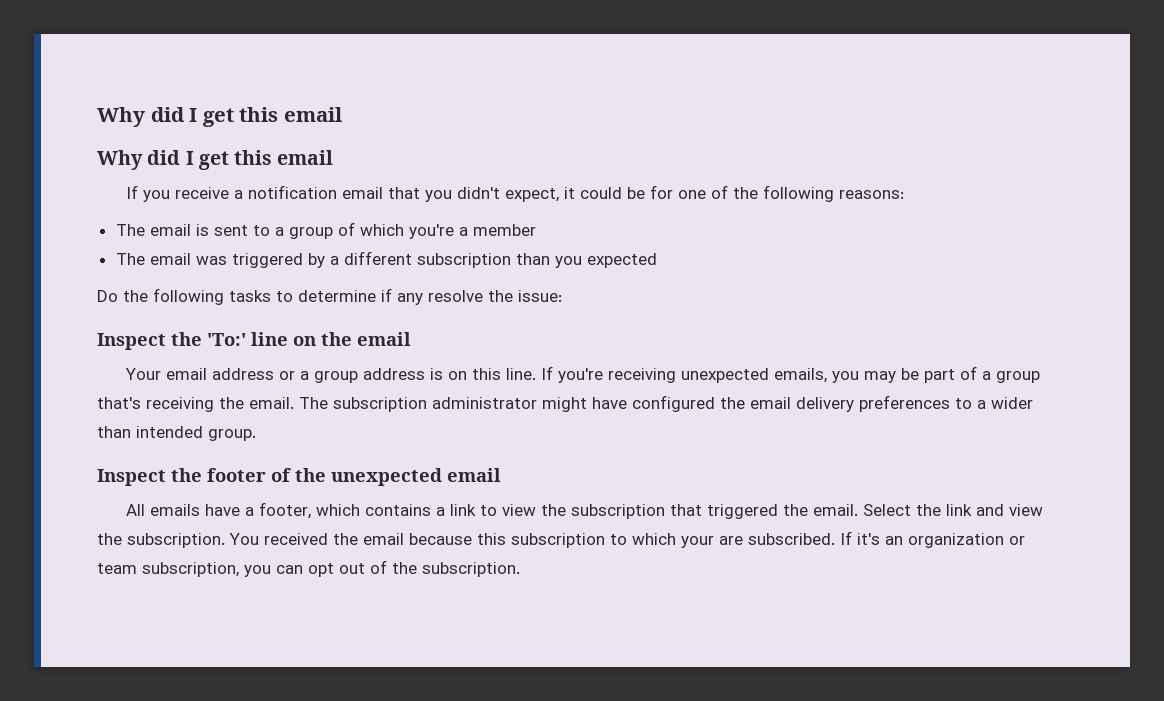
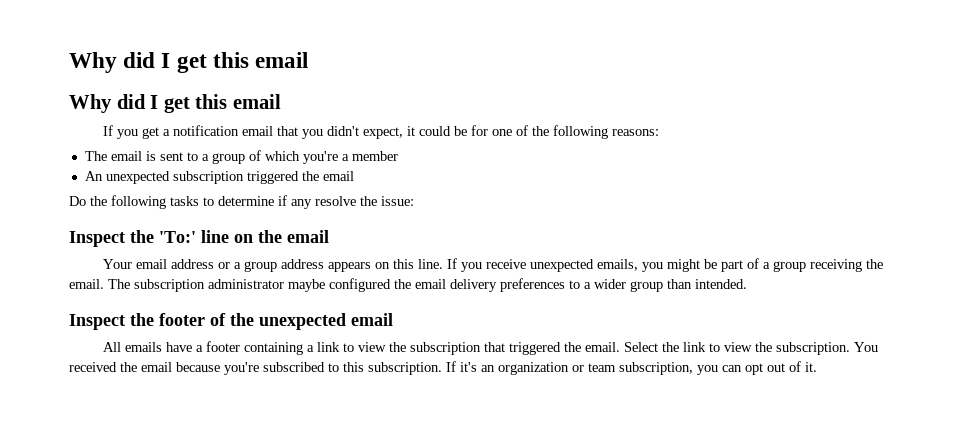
- If you receive a notification email that you didn't expect, it could be for one of the following reasons:
+ If you get a notification email that you didn't expect, it could be for one of the following reasons:
- The email was triggered by a different subscription than you expected
+ An unexpected subscription triggered the email
- Your email address or a group address is on this line.
+ Your email address or a group address appears on this line.
- If you're receiving unexpected emails, you may be part of a group that's receiving the email.
+ If you receive unexpected emails, you might be part of a group receiving the email.
- The subscription administrator might have configured the email delivery preferences to a wider than intended group.
+ The subscription administrator maybe configured the email delivery preferences to a wider group than intended.
- All emails have a footer, which contains a link to view the subscription that triggered the email.
+ All emails have a footer containing a link to view the subscription that triggered the email.
- Select the link and view the subscription.
+ Select the link to view the subscription.
- You received the email because this subscription to which your are subscribed.
+ You received the email because you're subscribed to this subscription.
- If it's an organization or team subscription, you can opt out of the subscription.
+ If it's an organization or team subscription, you can opt out of it.

